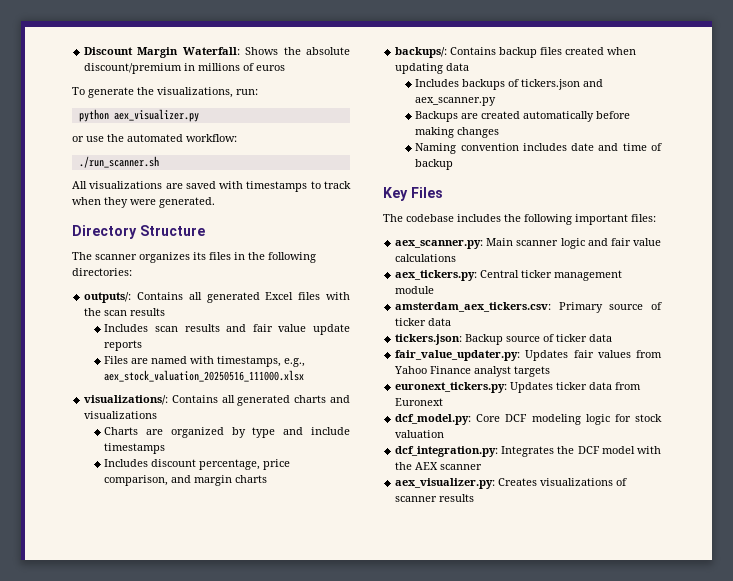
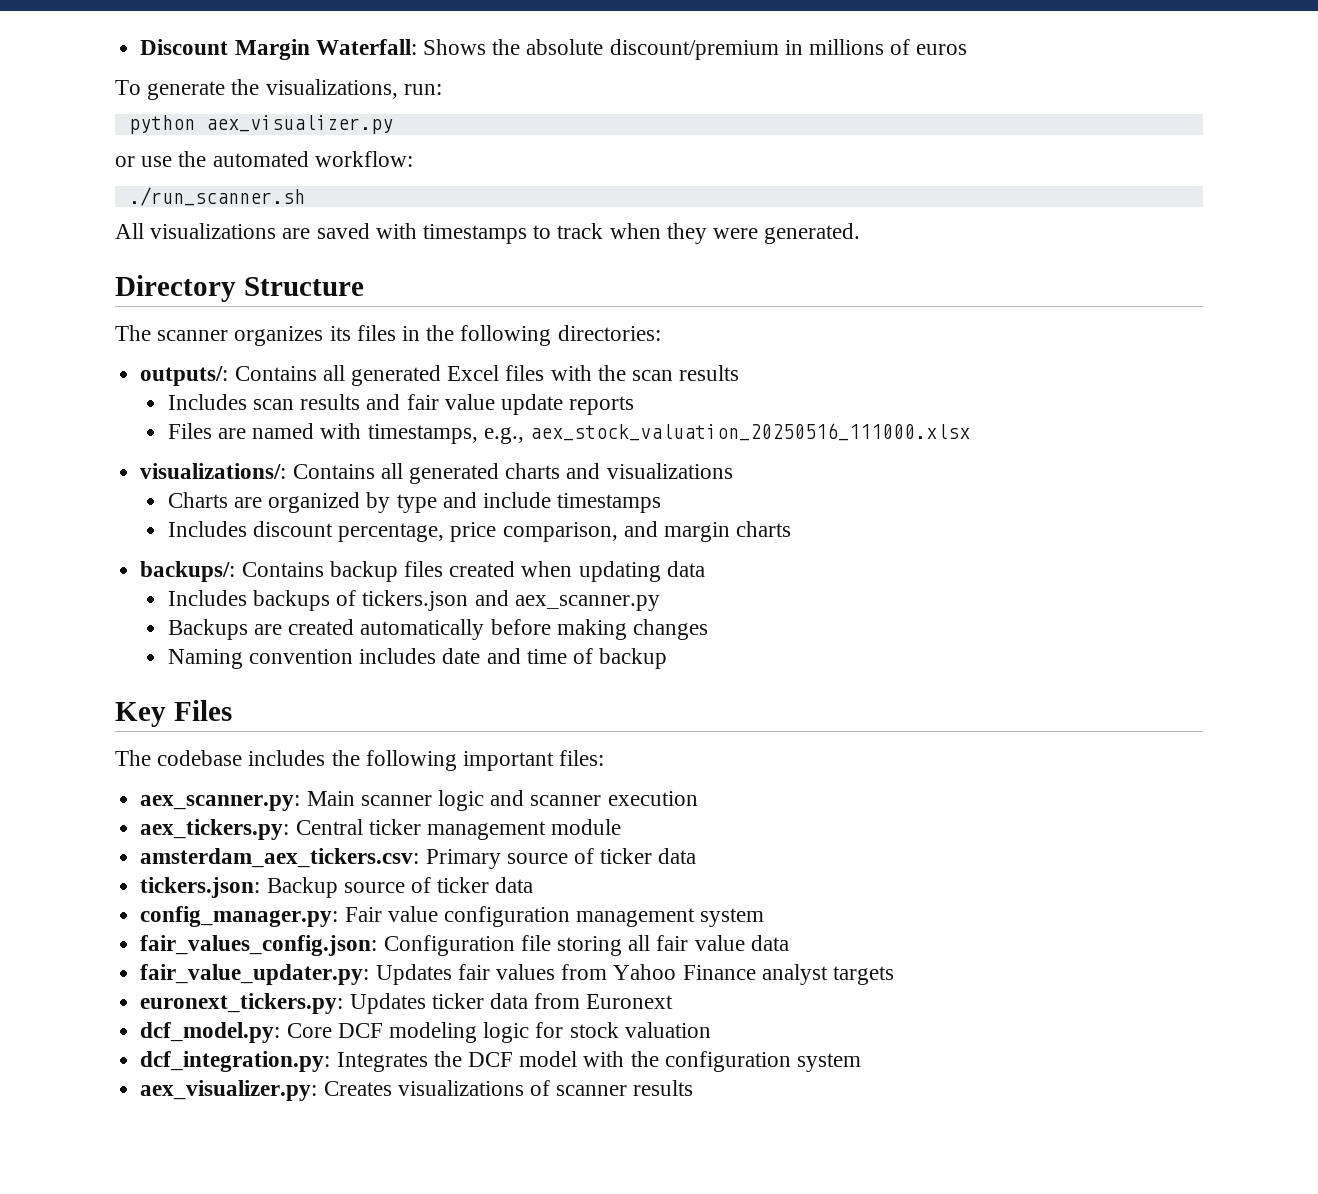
- aex_scanner.py: Main scanner logic and fair value calculations
+ aex_scanner.py: Main scanner logic and scanner execution
+ config_manager.py: Fair value configuration management system
+ fair_values_config.json: Configuration file storing all fair value data
- dcf_integration.py: Integrates the DCF model with the AEX scanner
+ dcf_integration.py: Integrates the DCF model with the configuration system

